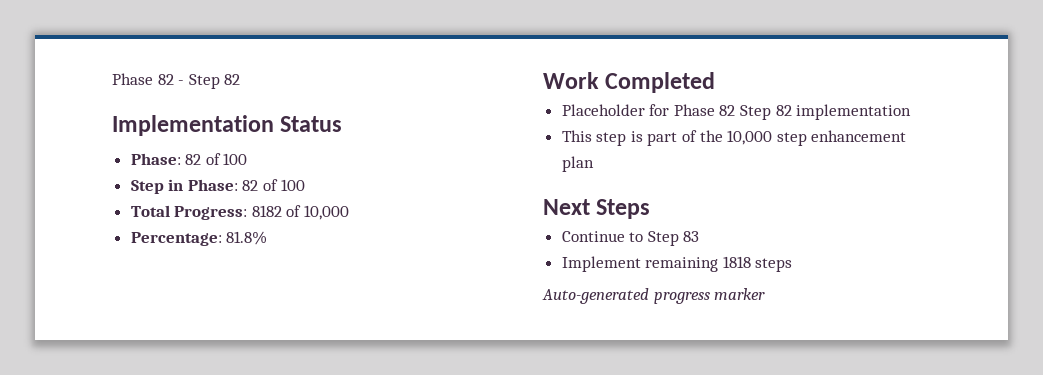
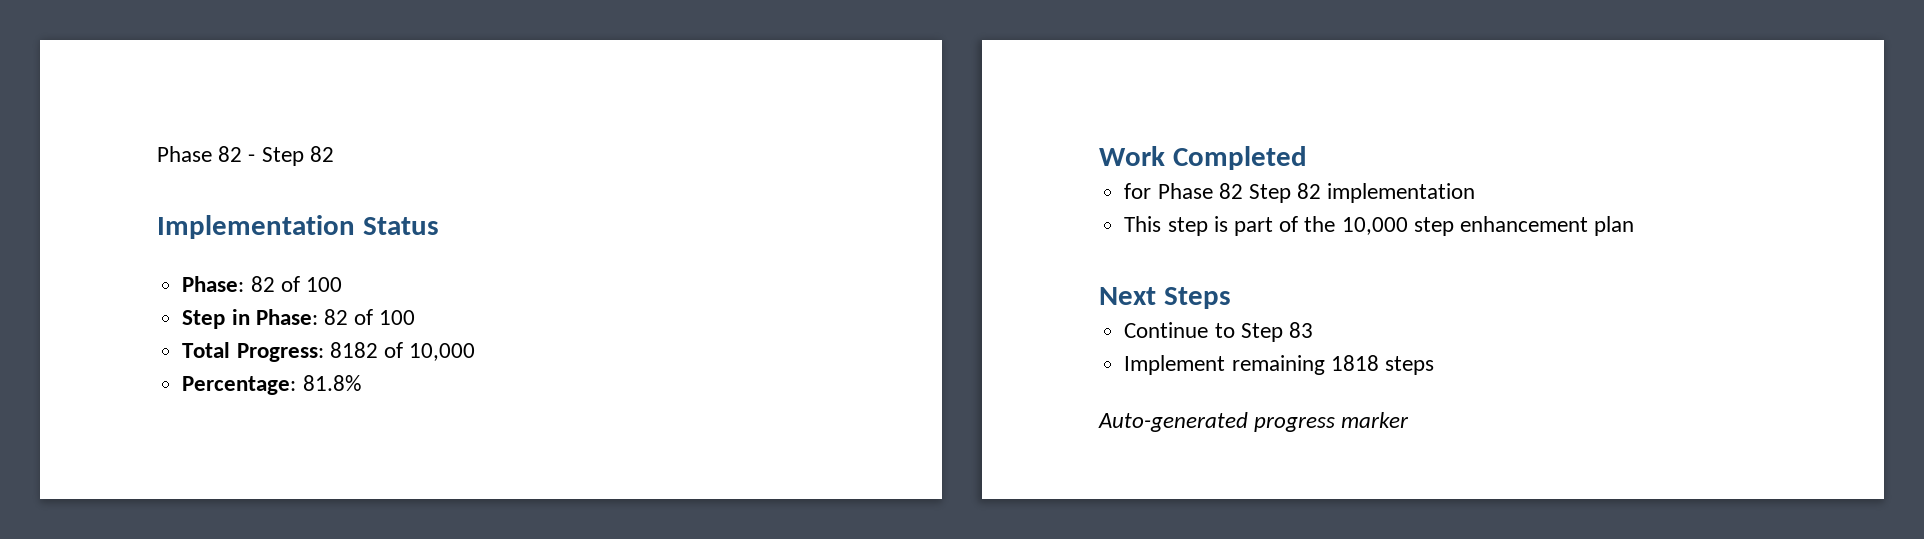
- Placeholder for Phase 82 Step 82 implementation
+ for Phase 82 Step 82 implementation

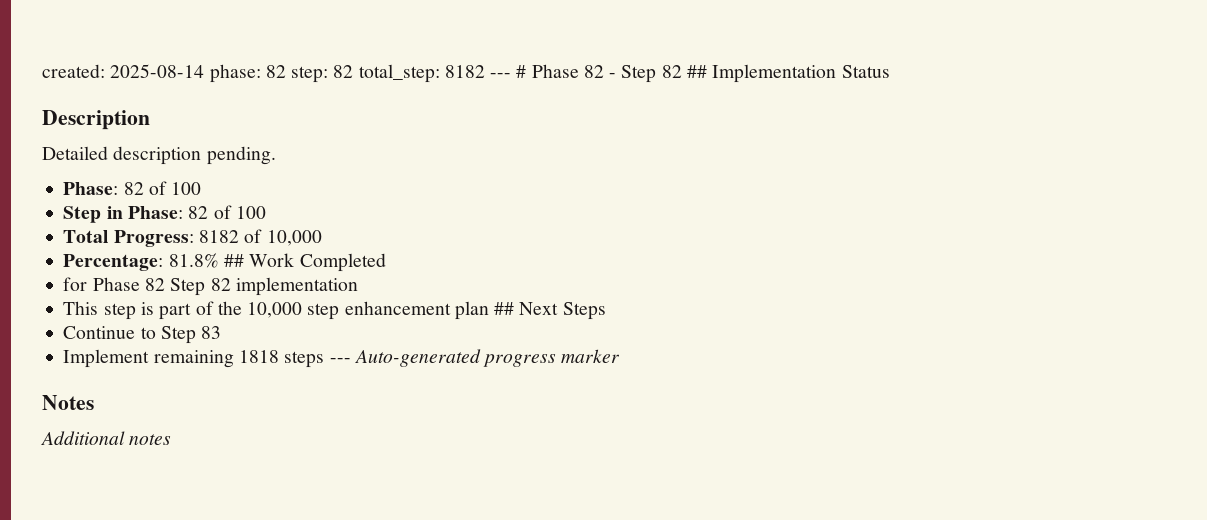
- Phase 82 - Step 82
- Implementation Status
+ created: 2025-08-14 phase: 82 step: 82 total_step: 8182 --- # Phase 82 - Step 82 ## Implementation Status
+ Description
+ Detailed description pending.
- Percentage: 81.8%
- Work Completed
+ Percentage: 81.8% ## Work Completed
- This step is part of the 10,000 step enhancement plan
- Next Steps
+ This step is part of the 10,000 step enhancement plan ## Next Steps
- Implement remaining 1818 steps
- Auto-generated progress marker
+ Implement remaining 1818 steps --- Auto-generated progress marker
+ Notes
+ Additional notes

